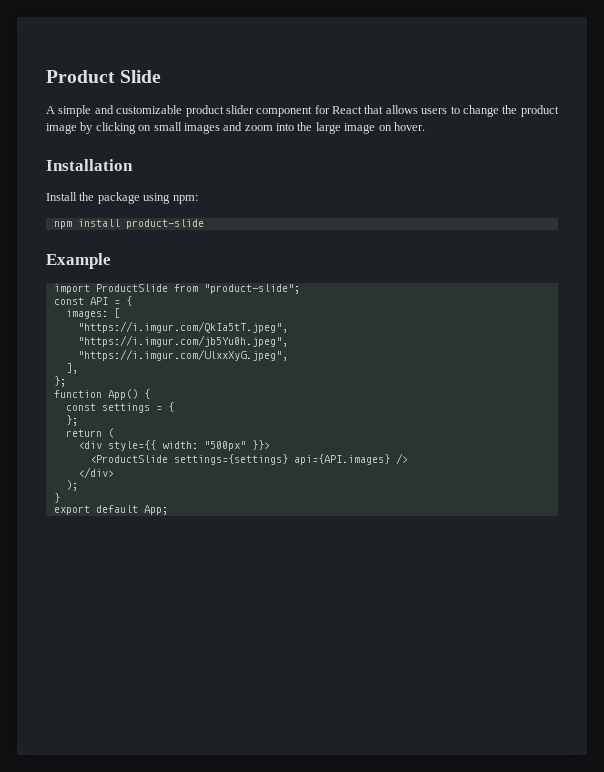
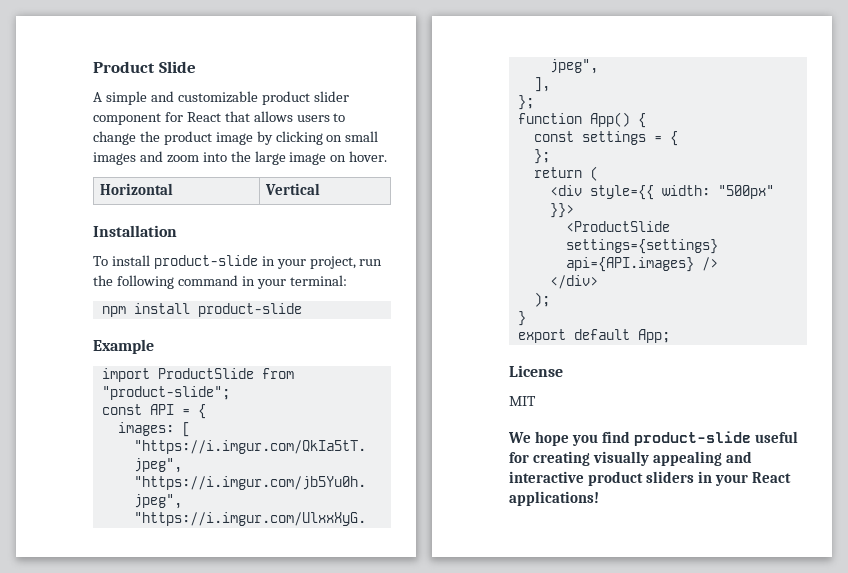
+ Horizontal | Vertical
- Install the package using npm:
+ To install product-slide in your project, run the following command in your terminal:
+ License
+ MIT
+ We hope you find product-slide useful for creating visually appealing and interactive product sliders in your React applications!

